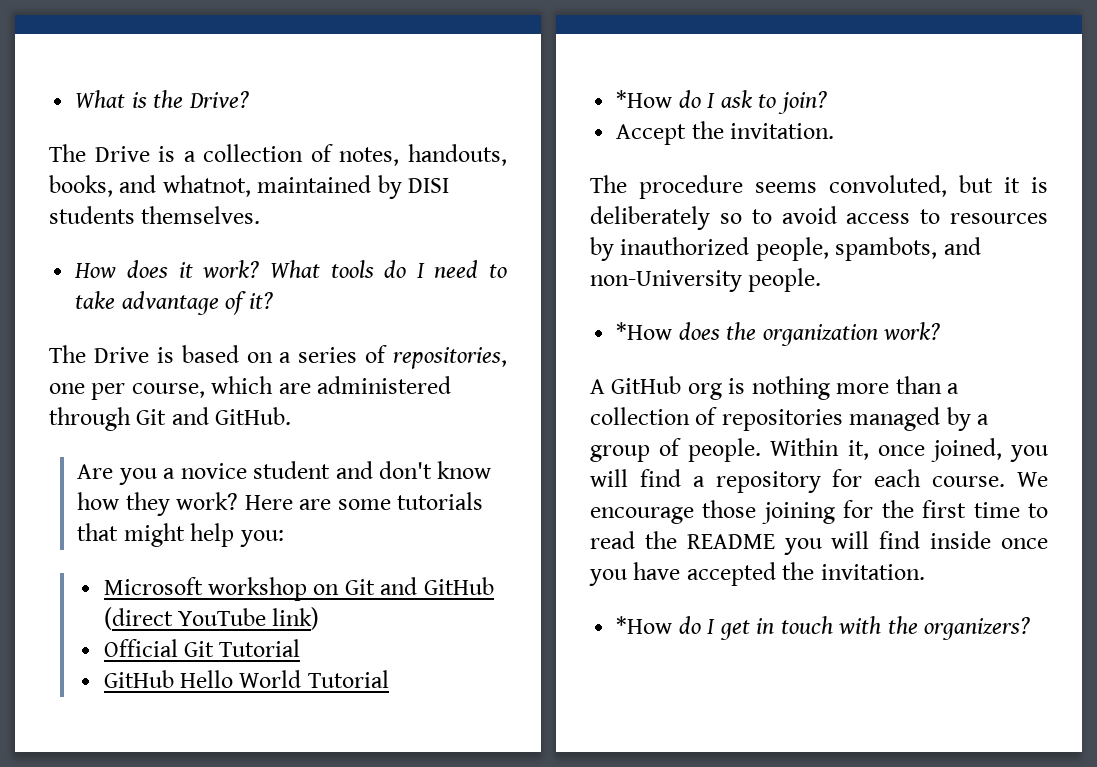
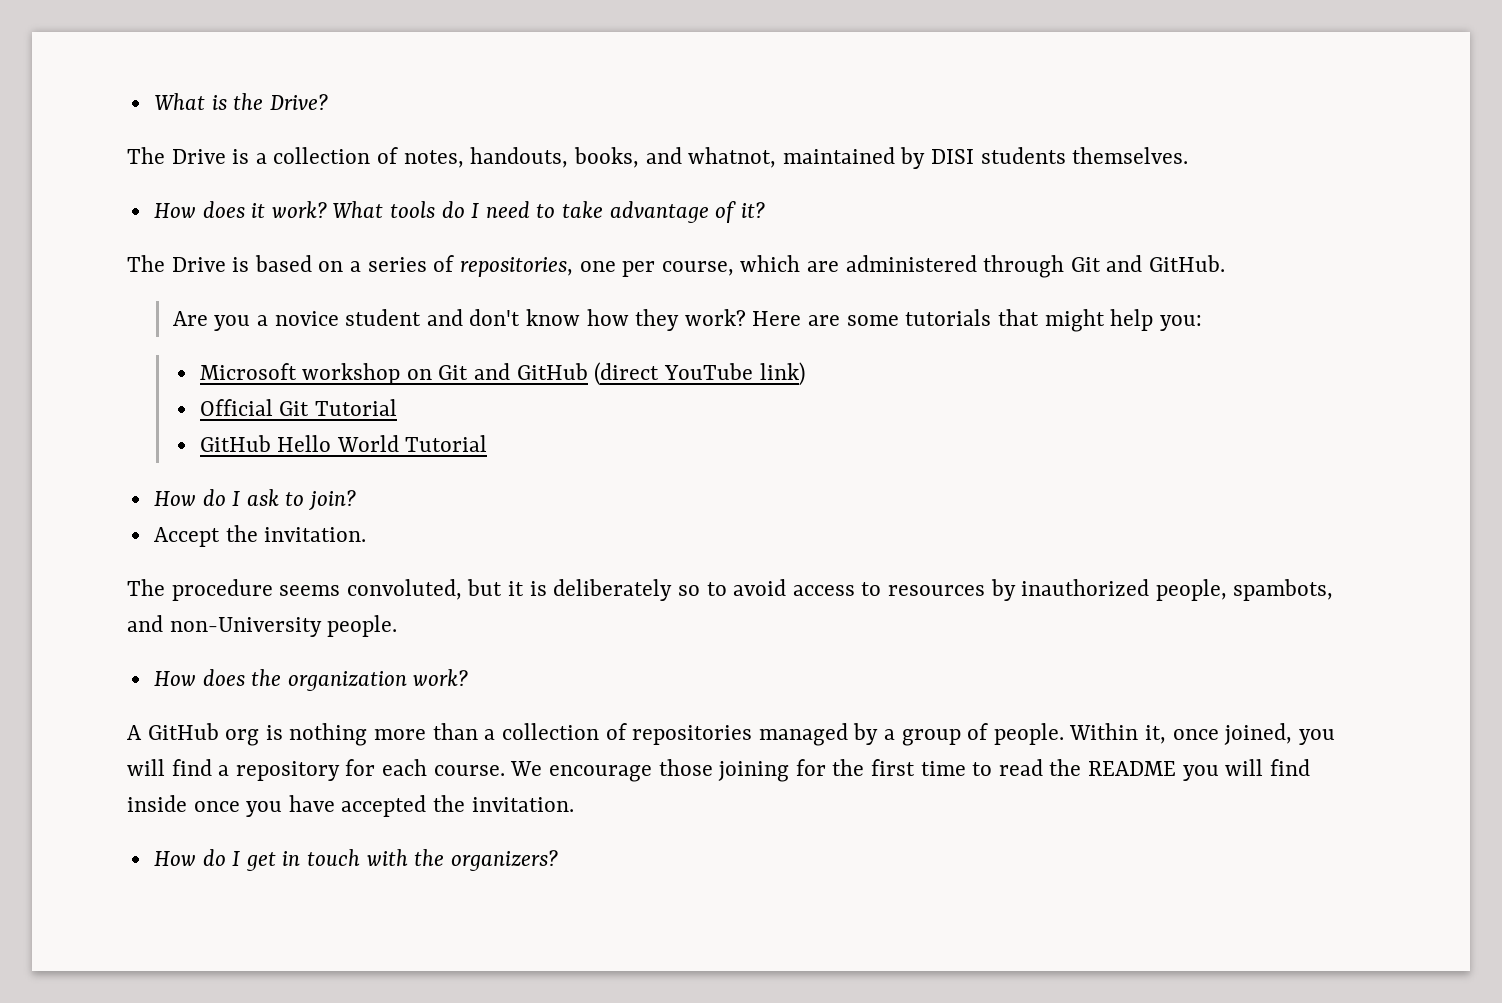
- *How do I ask to join?
+ How do I ask to join?
- *How does the organization work?
+ How does the organization work?
- *How do I get in touch with the organizers?
+ How do I get in touch with the organizers?

